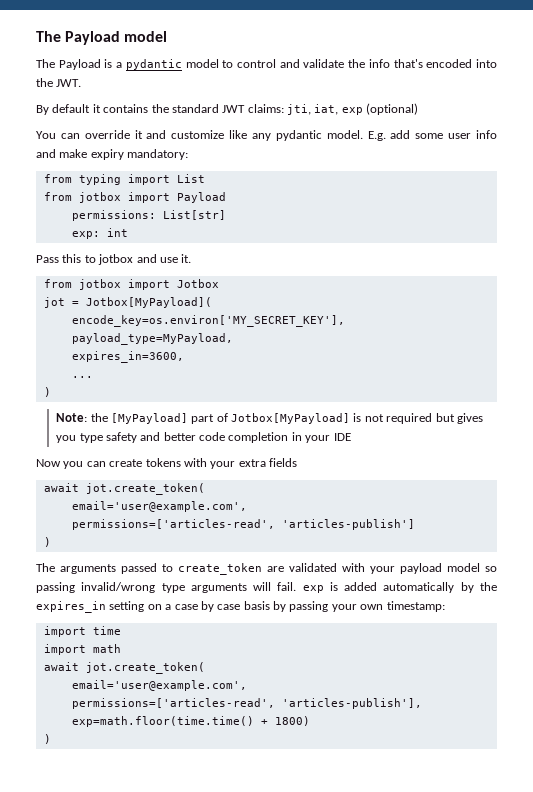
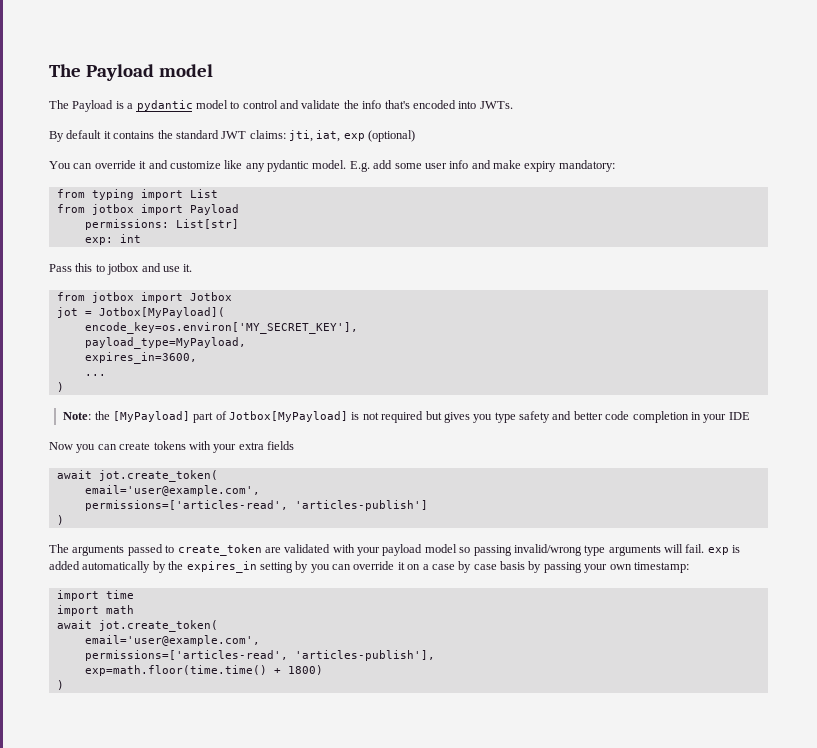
- The Payload is a pydantic model to control and validate the info that's encoded into the JWT.
+ The Payload is a pydantic model to control and validate the info that's encoded into JWTs.
- The arguments passed to create_token are validated with your payload model so passing invalid/wrong type arguments will fail. exp is added automatically by the expires_in setting on a case by case basis by passing your own timestamp:
+ The arguments passed to create_token are validated with your payload model so passing invalid/wrong type arguments will fail. exp is added automatically by the expires_in setting by you can override it on a case by case basis by passing your own timestamp:

